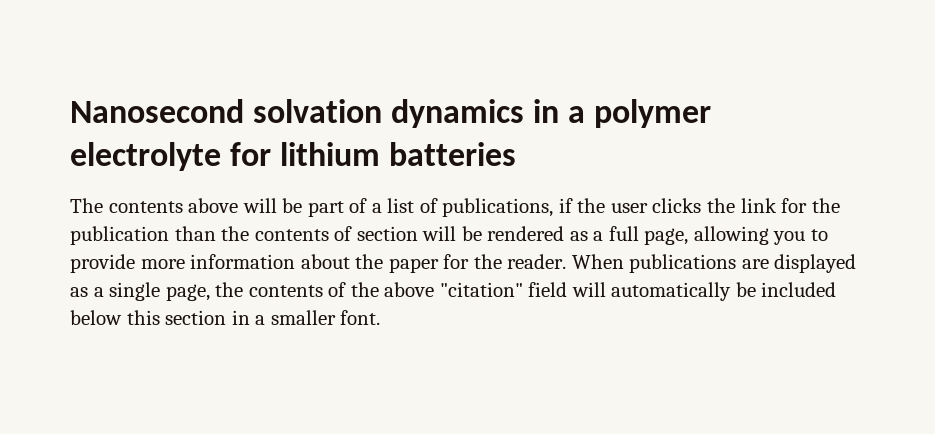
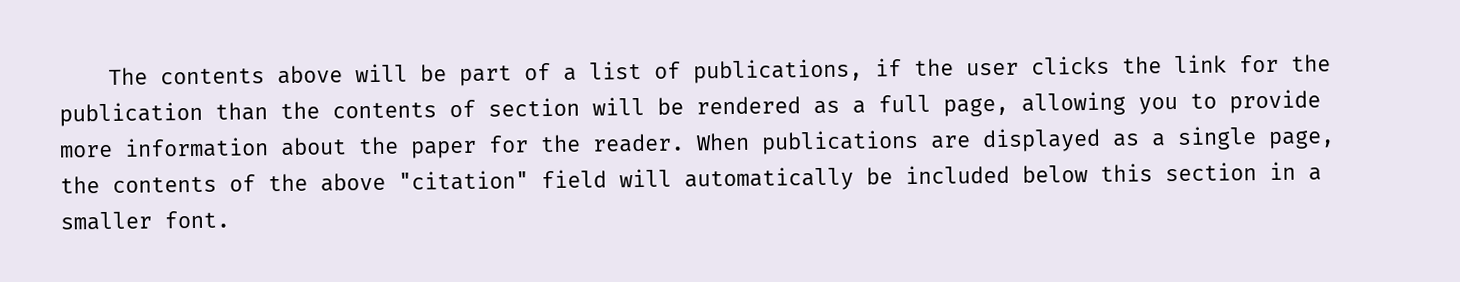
- Nanosecond solvation dynamics in a polymer electrolyte for lithium batteries

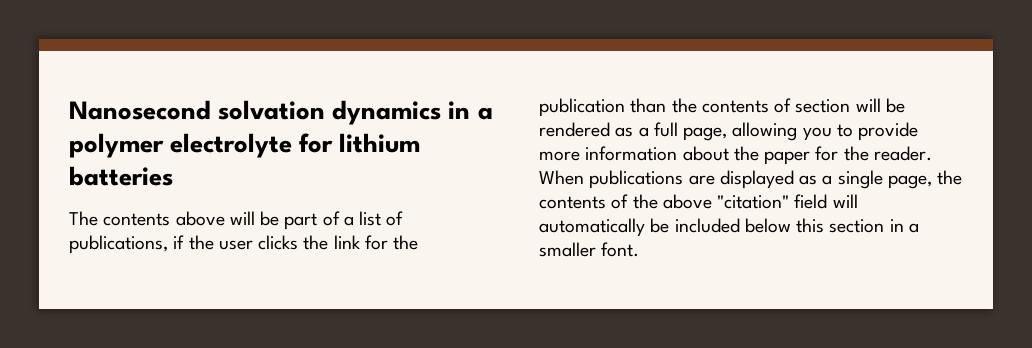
+ Nanosecond solvation dynamics in a polymer electrolyte for lithium batteries

